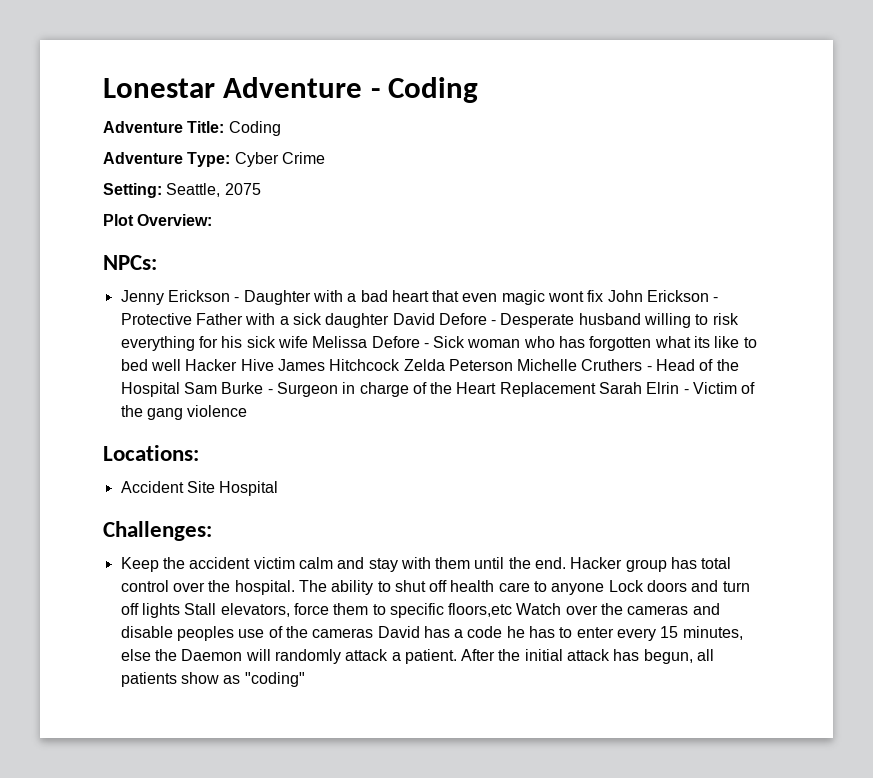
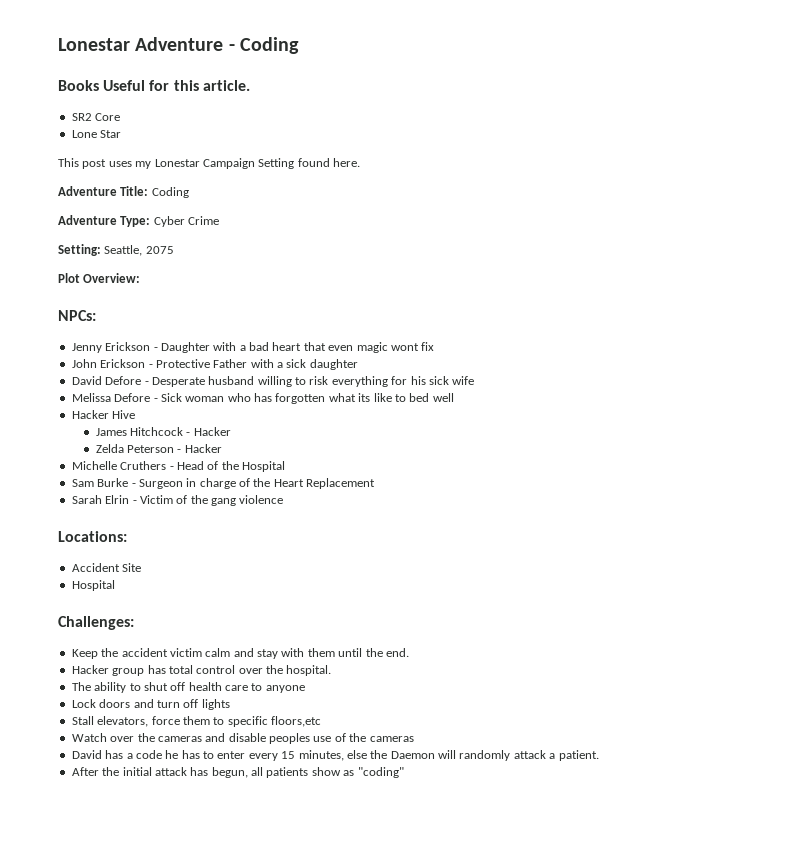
+ Books Useful for this article.
+ SR2 Core
+ Lone Star
+ This post uses my Lonestar Campaign Setting found here.
- Jenny Erickson - Daughter with a bad heart that even magic wont fix John Erickson - Protective Father with a sick daughter David Defore - Desperate husband willing to risk everything for his sick wife Melissa Defore - Sick woman who has forgotten what its like to bed well Hacker Hive James Hitchcock Zelda Peterson Michelle Cruthers - Head of the Hospital Sam Burke - Surgeon in charge of the Heart Replacement Sarah Elrin - Victim of the gang violence
+ Jenny Erickson - Daughter with a bad heart that even magic wont fix
+ John Erickson - Protective Father with a sick daughter
+ David Defore - Desperate husband willing to risk everything for his sick wife
+ Melissa Defore - Sick woman who has forgotten what its like to bed well
+ Hacker Hive
+ James Hitchcock - Hacker
+ Zelda Peterson - Hacker
+ Michelle Cruthers - Head of the Hospital
+ Sam Burke - Surgeon in charge of the Heart Replacement
+ Sarah Elrin - Victim of the gang violence
- Accident Site Hospital
+ Accident Site
+ Hospital
- Keep the accident victim calm and stay with them until the end. Hacker group has total control over the hospital. The ability to shut off health care to anyone Lock doors and turn off lights Stall elevators, force them to specific floors,etc Watch over the cameras and disable peoples use of the cameras David has a code he has to enter every 15 minutes, else the Daemon will randomly attack a patient. After the initial attack has begun, all patients show as "coding"
+ Keep the accident victim calm and stay with them until the end.
+ Hacker group has total control over the hospital.
+ The ability to shut off health care to anyone
+ Lock doors and turn off lights
+ Stall elevators, force them to specific floors,etc
+ Watch over the cameras and disable peoples use of the cameras
+ David has a code he has to enter every 15 minutes, else the Daemon will randomly attack a patient.
+ After the initial attack has begun, all patients show as "coding"

